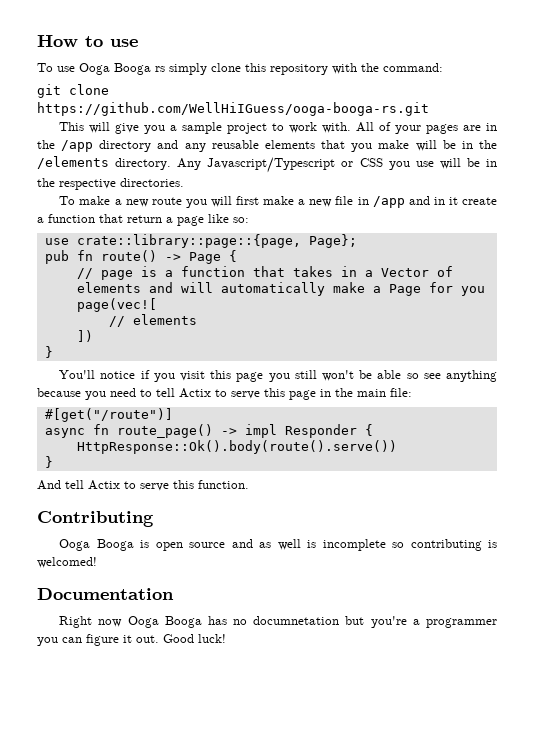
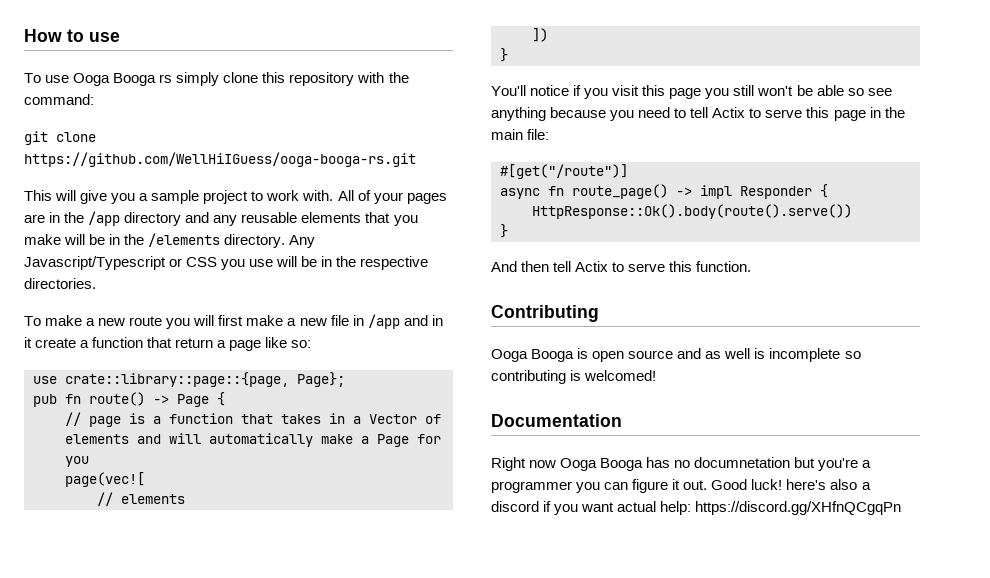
- And tell Actix to serve this function.
+ And then tell Actix to serve this function.
- Good luck!
+ Good luck! here's also a discord if you want actual help: https://discord.gg/XHfnQCgqPn

